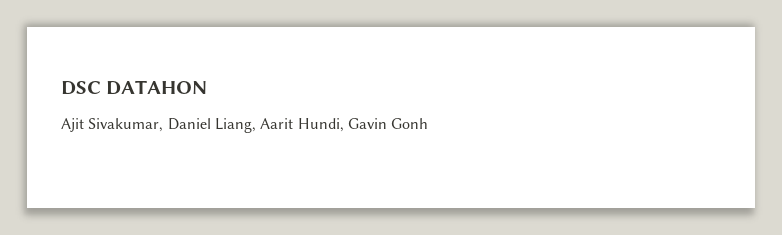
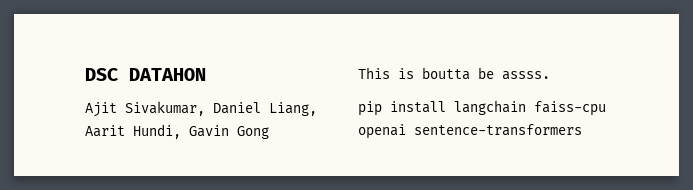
- Ajit Sivakumar, Daniel Liang, Aarit Hundi, Gavin Gonh
+ Ajit Sivakumar, Daniel Liang, Aarit Hundi, Gavin Gong
+ This is boutta be assss.
+ pip install langchain faiss-cpu openai sentence-transformers

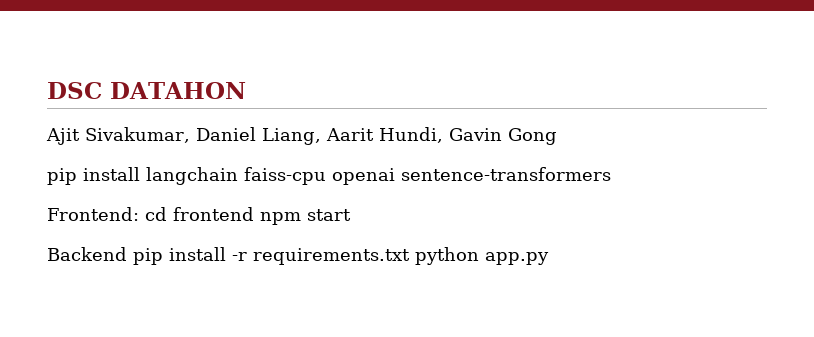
- This is boutta be assss.
+ Frontend: cd frontend npm start
+ Backend pip install -r requirements.txt python app.py

